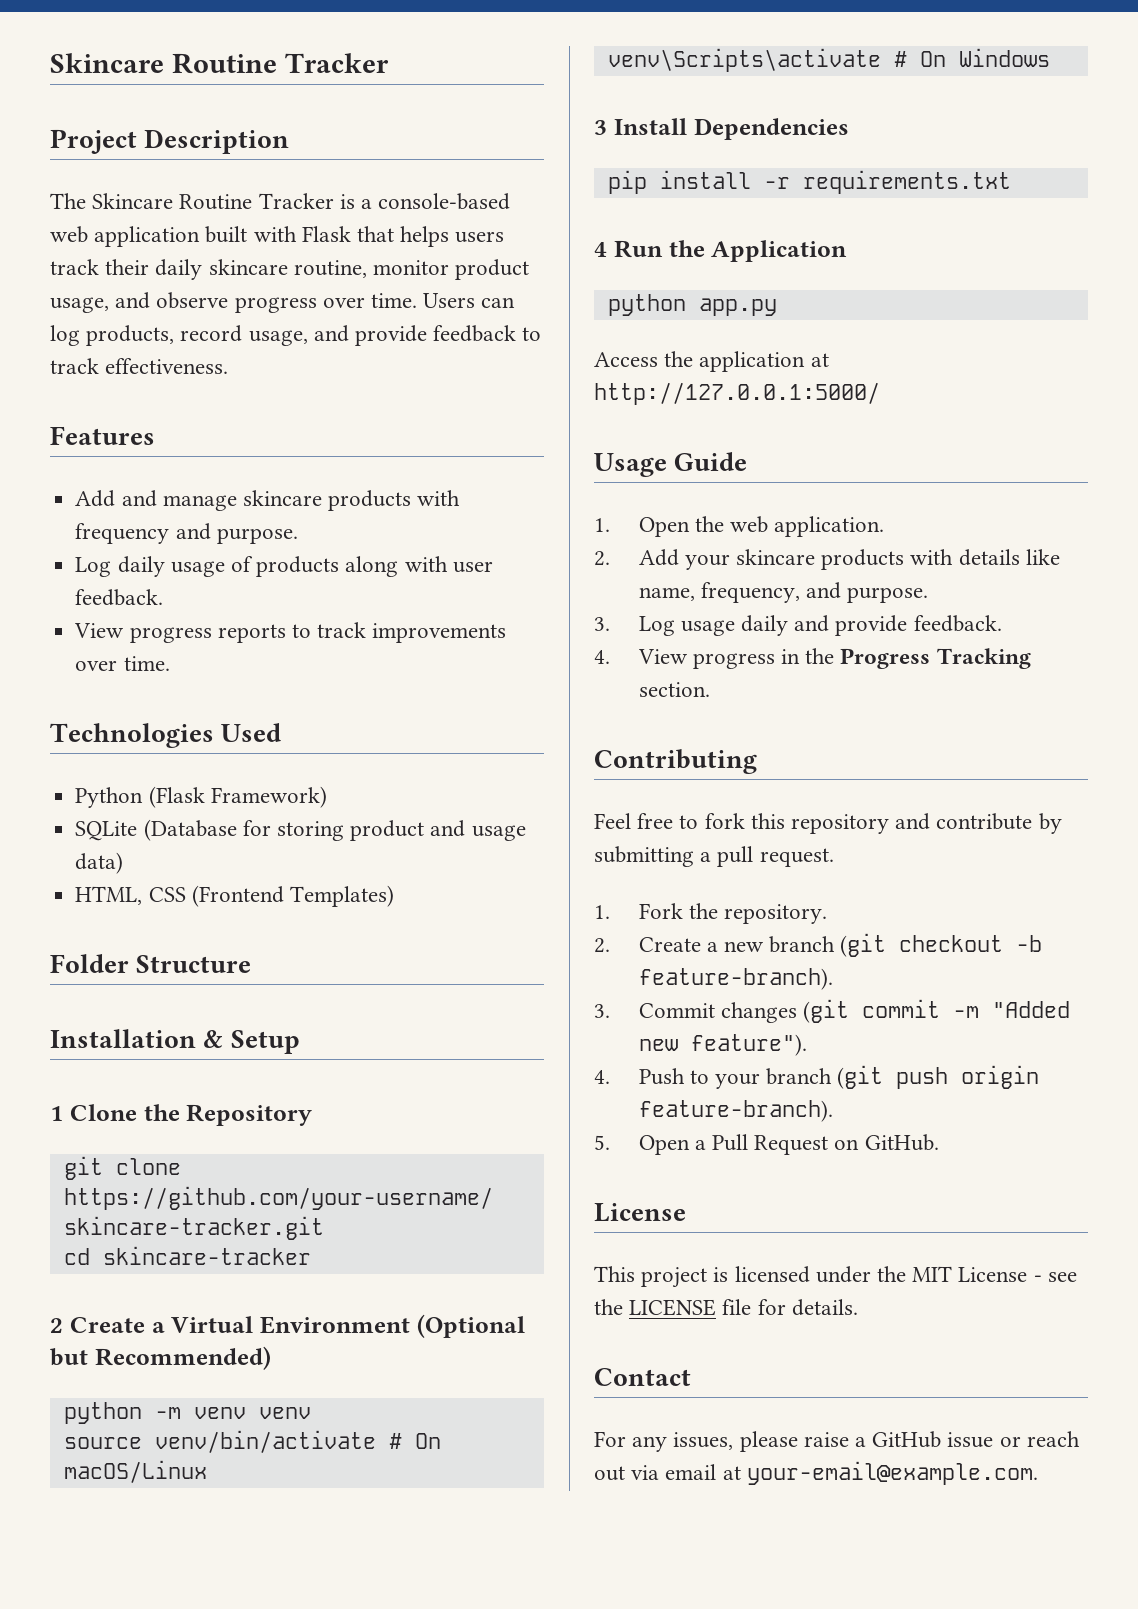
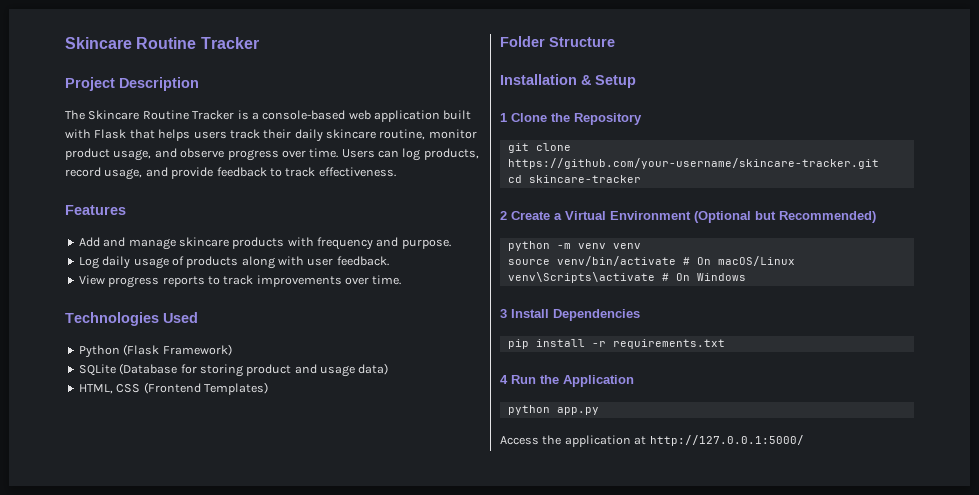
- Usage Guide
- 1. Open the web application.
- 2. Add your skincare products with details like name, frequency, and purpose.
- 3. Log usage daily and provide feedback.
- 4. View progress in the Progress Tracking section.
- Contributing
- Feel free to fork this repository and contribute by submitting a pull request.
- 1. Fork the repository.
- 2. Create a new branch (git checkout -b feature-branch).
- 3. Commit changes (git commit -m "Added new feature").
- 4. Push to your branch (git push origin feature-branch).
- 5. Open a Pull Request on GitHub.
- License
- This project is licensed under the MIT License - see the LICENSE file for details.
- Contact
- For any issues, please raise a GitHub issue or reach out via email at your-email@example.com.

